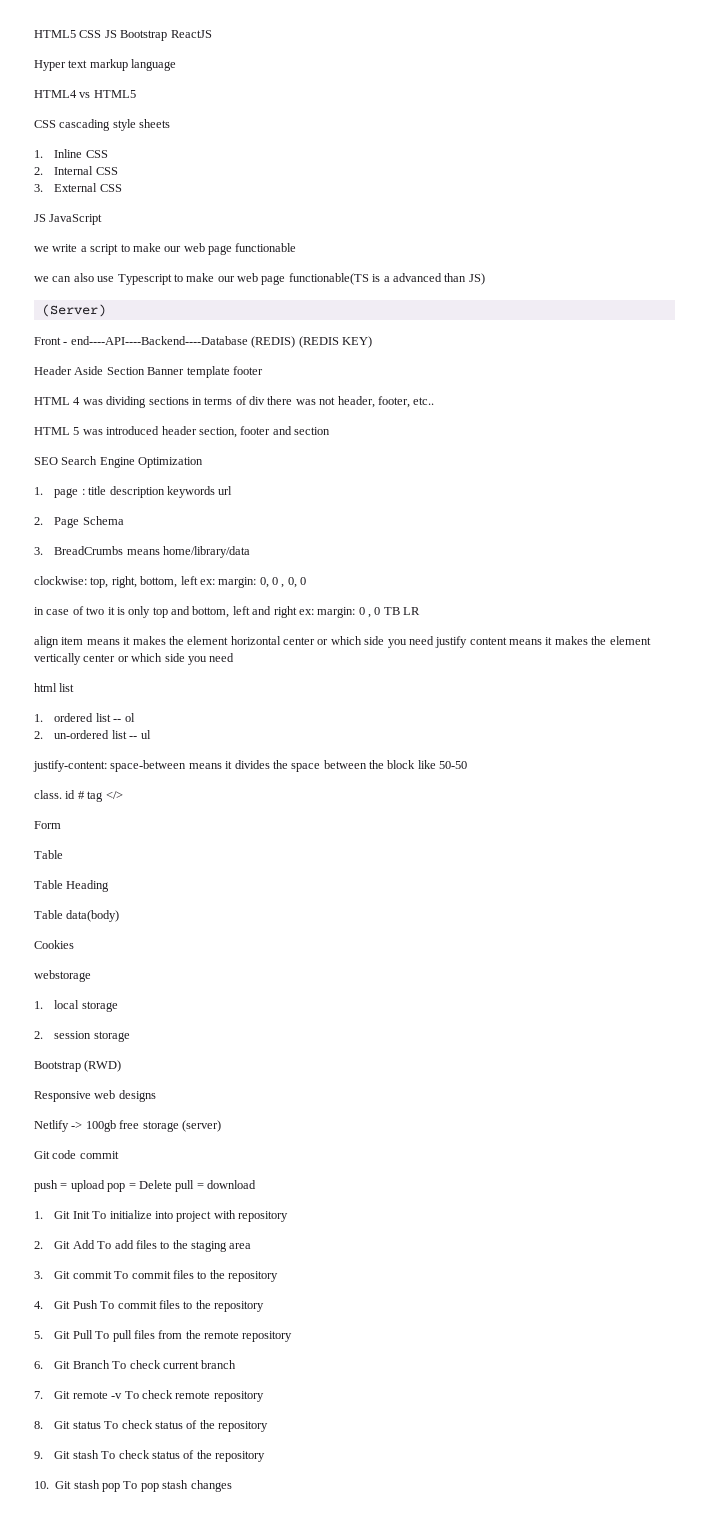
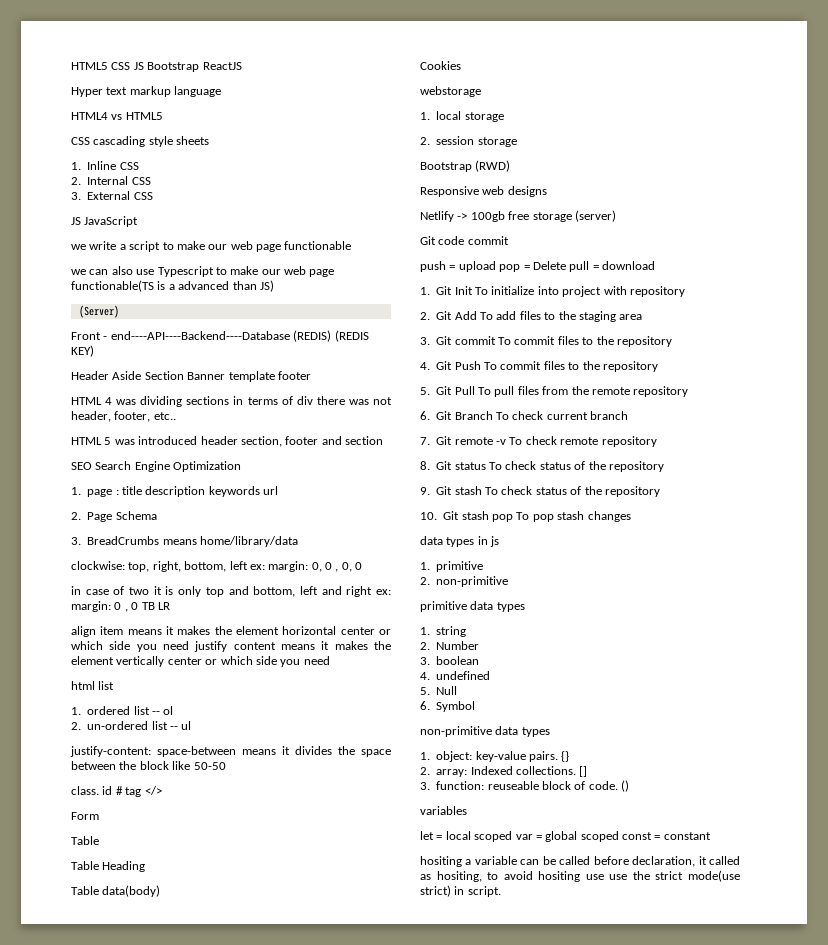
+ data types in js
+ 1. primitive
+ 2. non-primitive
+ primitive data types
+ 1. string
+ 2. Number
+ 3. boolean
+ 4. undefined
+ 5. Null
+ 6. Symbol
+ non-primitive data types
+ 1. object: key-value pairs. {}
+ 2. array: Indexed collections. []
+ 3. function: reuseable block of code. ()
+ variables
+ let = local scoped var = global scoped const = constant
+ hositing a variable can be called before declaration, it called as hositing, to avoid hositing use use the strict mode(use strict) in script.

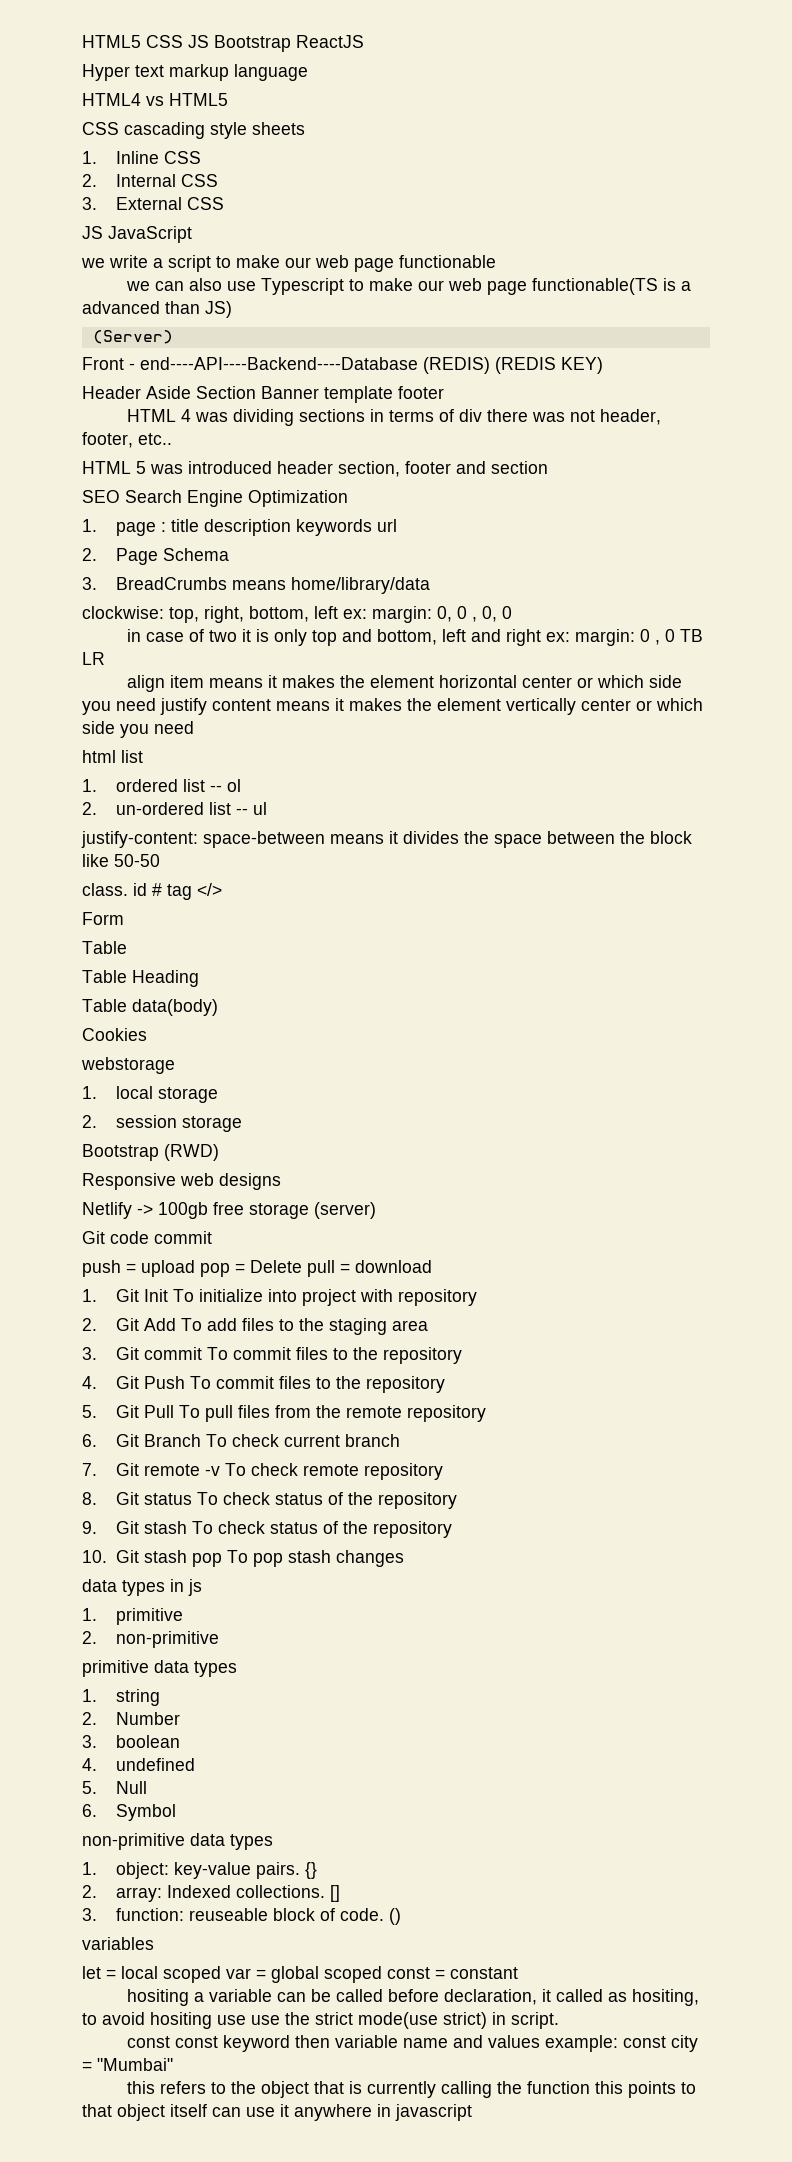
+ const const keyword then variable name and values example: const city = "Mumbai"
+ this refers to the object that is currently calling the function this points to that object itself can use it anywhere in javascript

